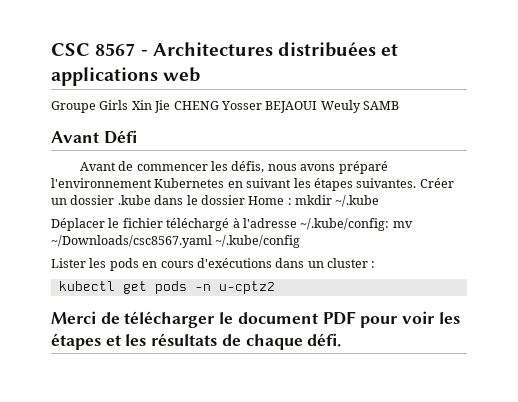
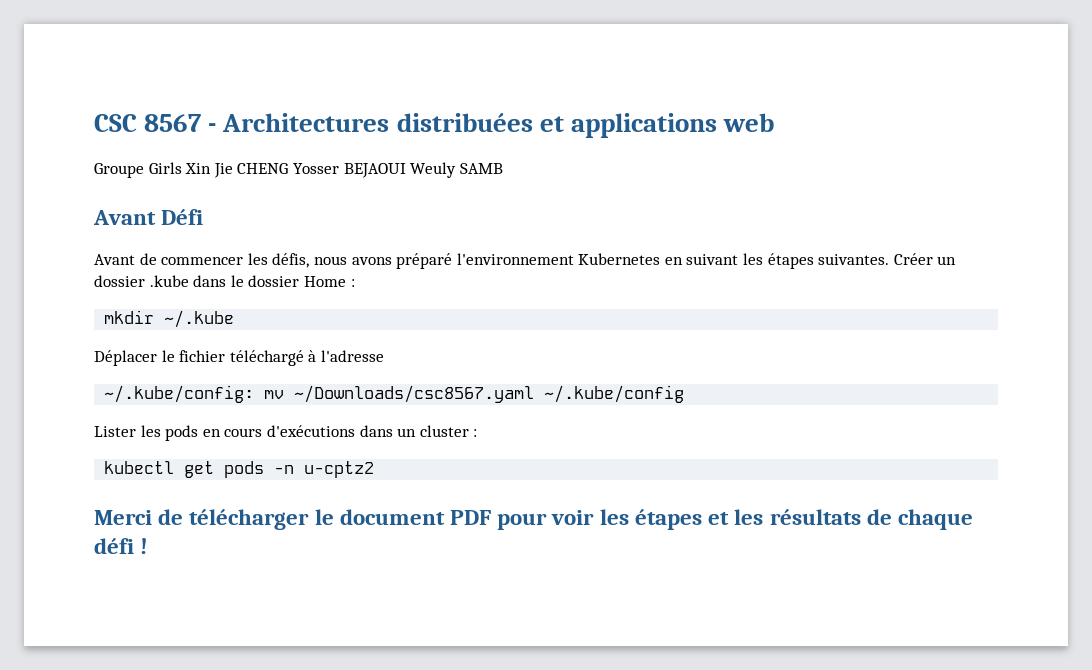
- Créer un dossier .kube dans le dossier Home : mkdir ~/.kube
+ Créer un dossier .kube dans le dossier Home :
+ mkdir ~/.kube
- Déplacer le fichier téléchargé à l'adresse ~/.kube/config: mv ~/Downloads/csc8567.yaml ~/.kube/config
+ Déplacer le fichier téléchargé à l'adresse
+ ~/.kube/config: mv ~/Downloads/csc8567.yaml ~/.kube/config
- Merci de télécharger le document PDF pour voir les étapes et les résultats de chaque défi.
+ Merci de télécharger le document PDF pour voir les étapes et les résultats de chaque défi !

